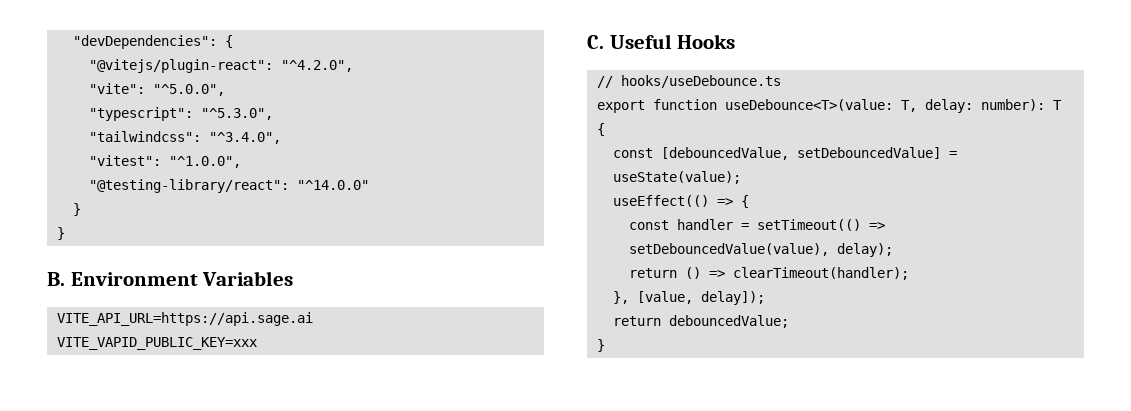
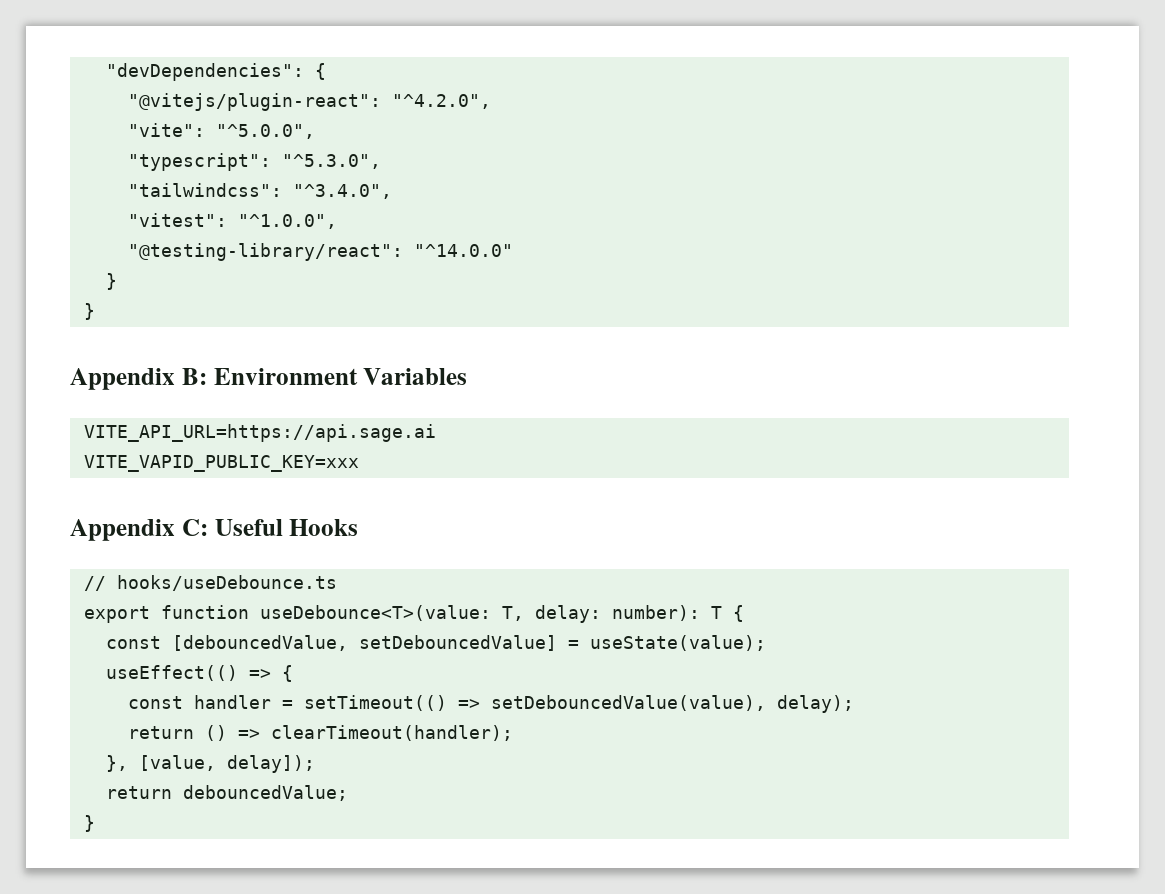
- B. Environment Variables
+ Appendix B: Environment Variables
- C. Useful Hooks
+ Appendix C: Useful Hooks

